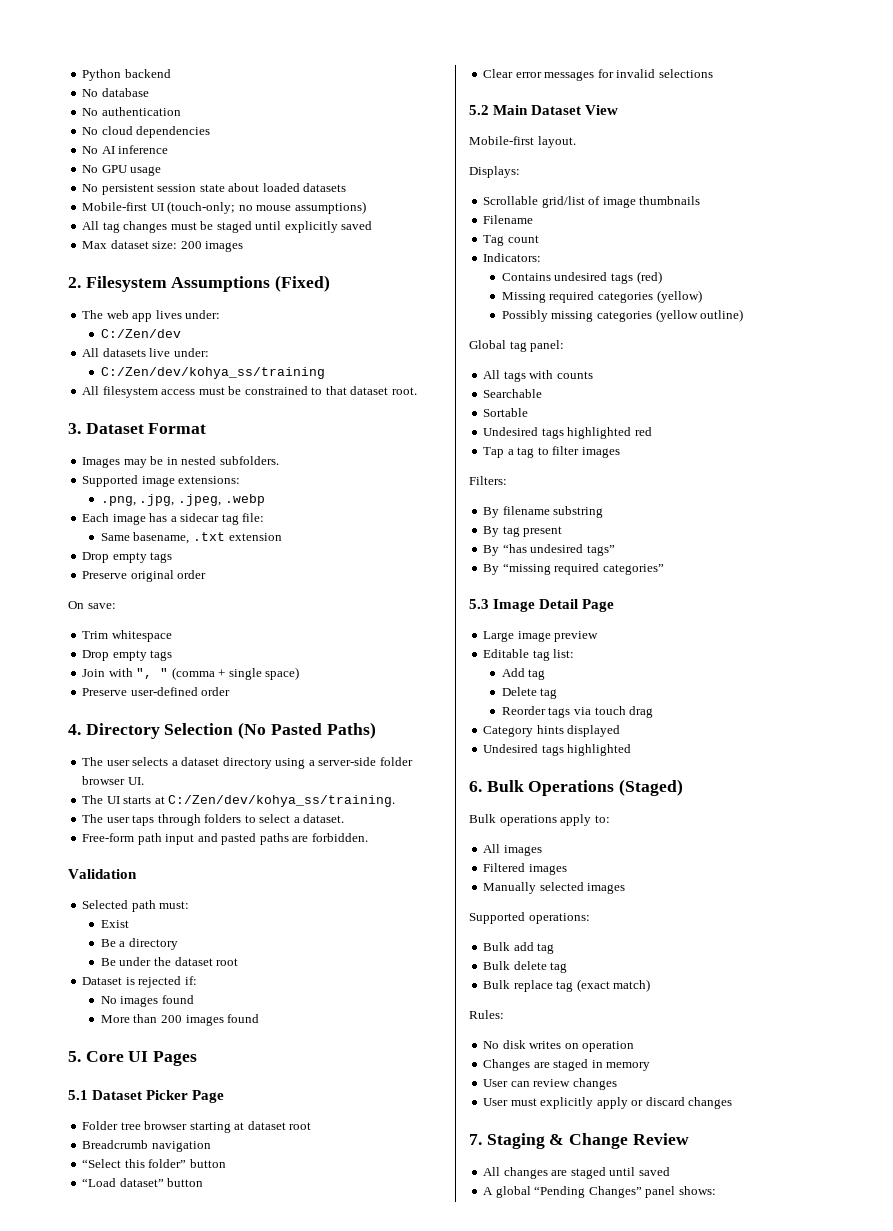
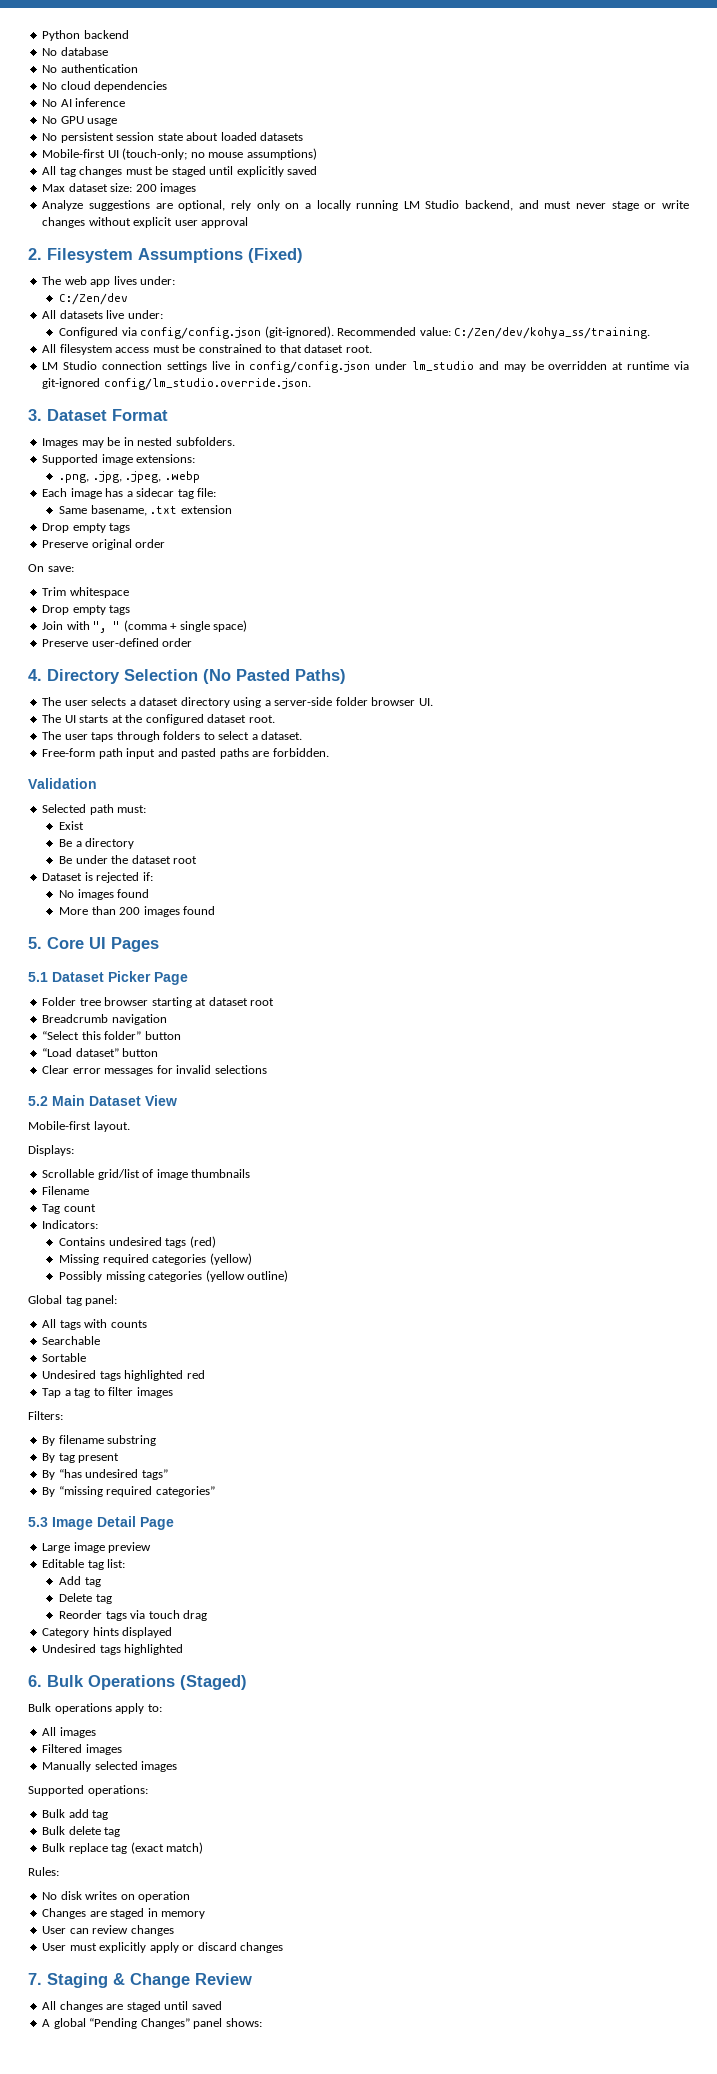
+ Analyze suggestions are optional, rely only on a locally running LM Studio backend, and must never stage or write changes without explicit user approval
- C:/Zen/dev/kohya_ss/training
+ Configured via config/config.json (git-ignored). Recommended value: C:/Zen/dev/kohya_ss/training.
+ LM Studio connection settings live in config/config.json under lm_studio and may be overridden at runtime via git-ignored config/lm_studio.override.json.
- The UI starts at C:/Zen/dev/kohya_ss/training.
+ The UI starts at the configured dataset root.

